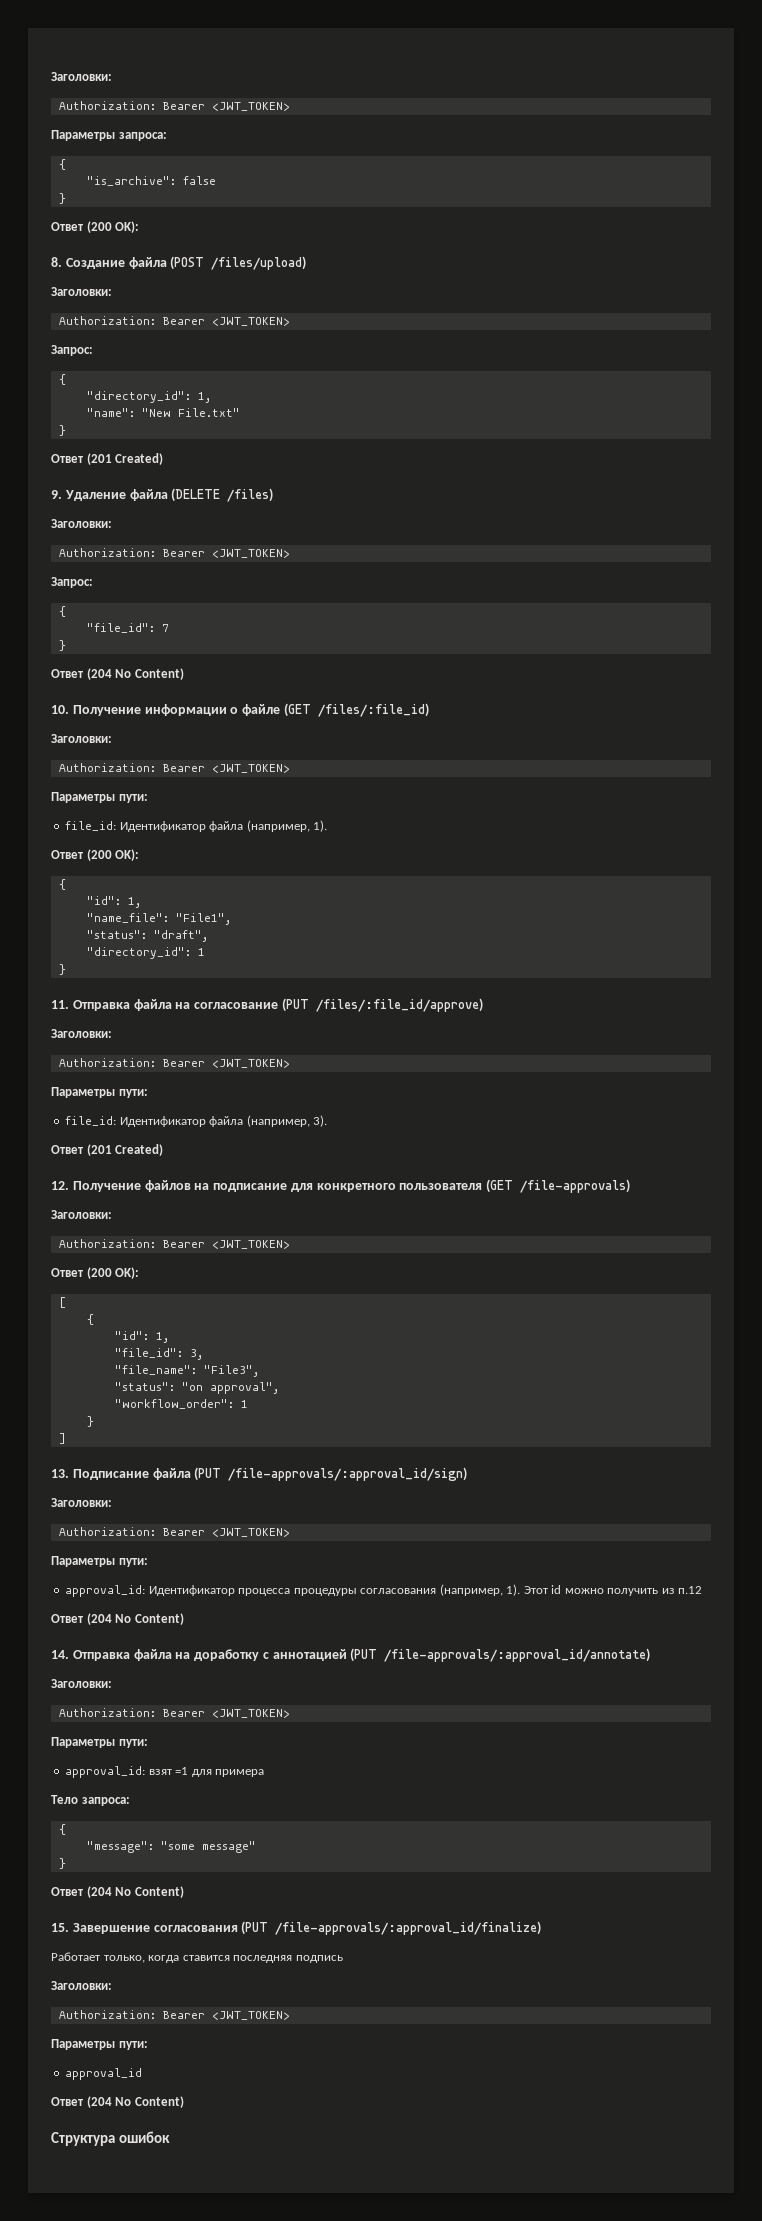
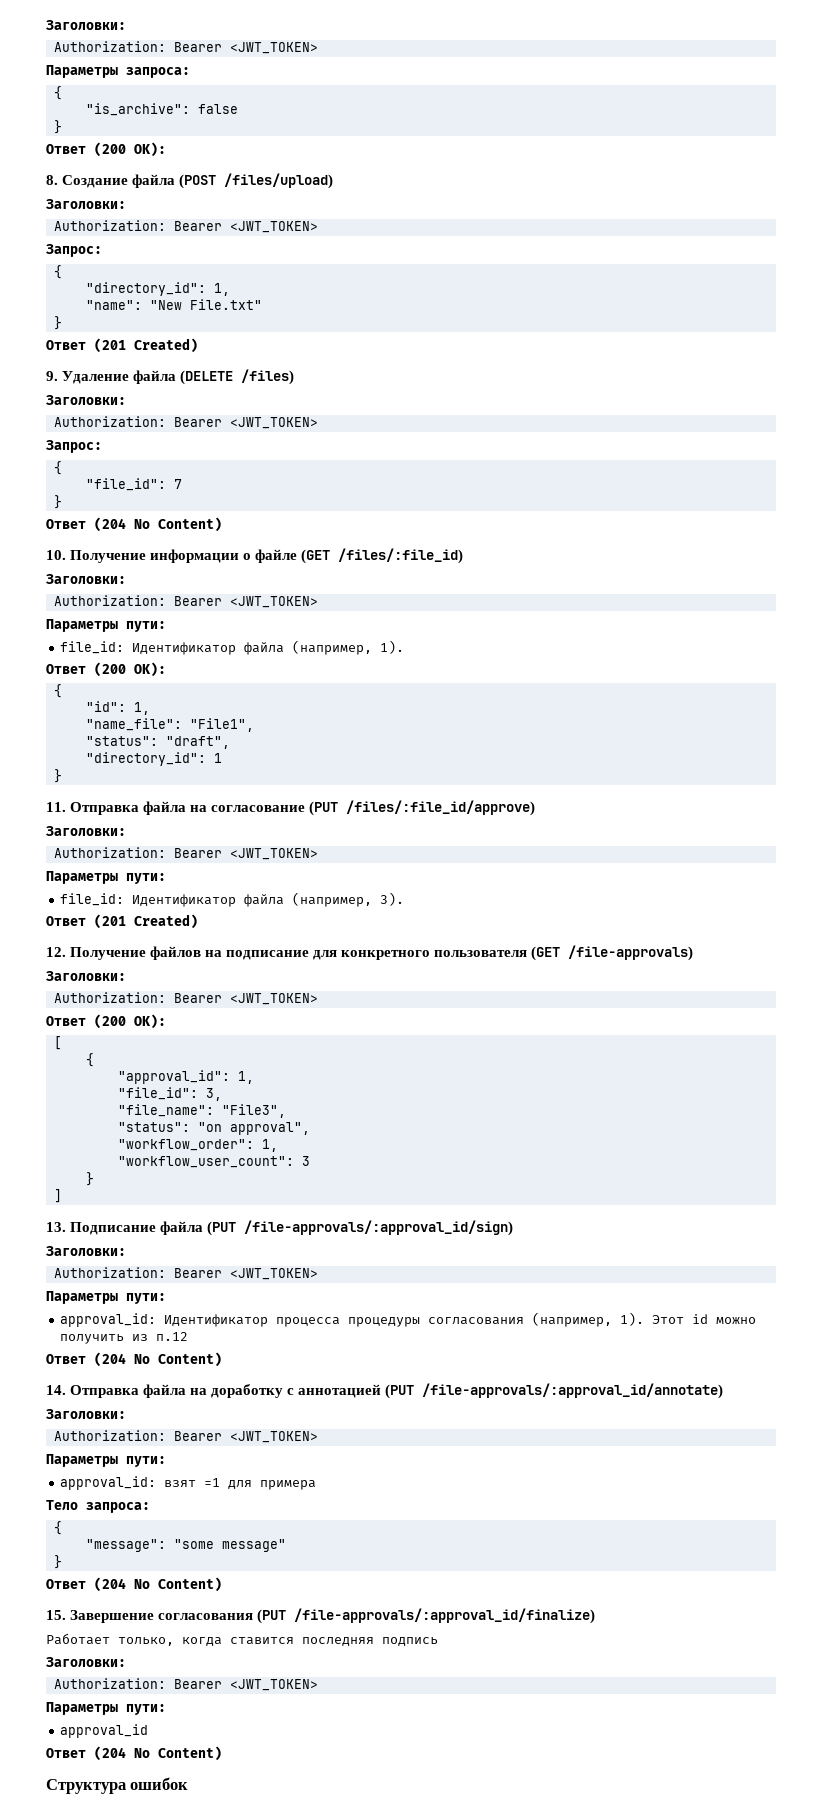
  [
  {
- "id": 1,
+ "approval_id": 1,
- "workflow_order": 1
+ "workflow_order": 1,
+ "workflow_user_count": 3

